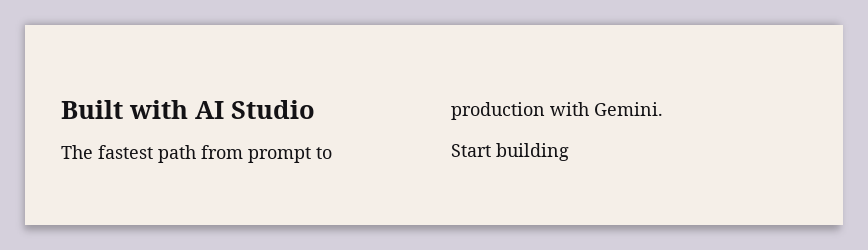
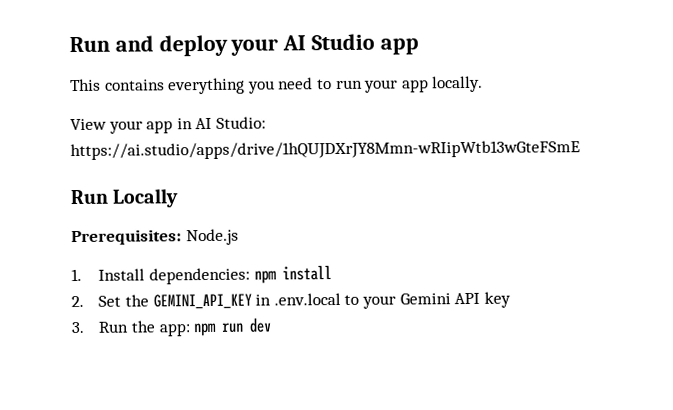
- Built with AI Studio
- The fastest path from prompt to production with Gemini.
- Start building
+ Run and deploy your AI Studio app
+ This contains everything you need to run your app locally.
+ View your app in AI Studio: https://ai.studio/apps/drive/1hQUJDXrJY8Mmn-wRIipWtb13wGteFSmE
+ Run Locally
+ Prerequisites: Node.js
+ 1. Install dependencies: npm install
+ 2. Set the GEMINI_API_KEY in .env.local to your Gemini API key
+ 3. Run the app: npm run dev

